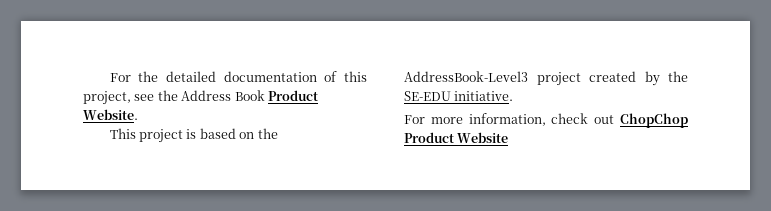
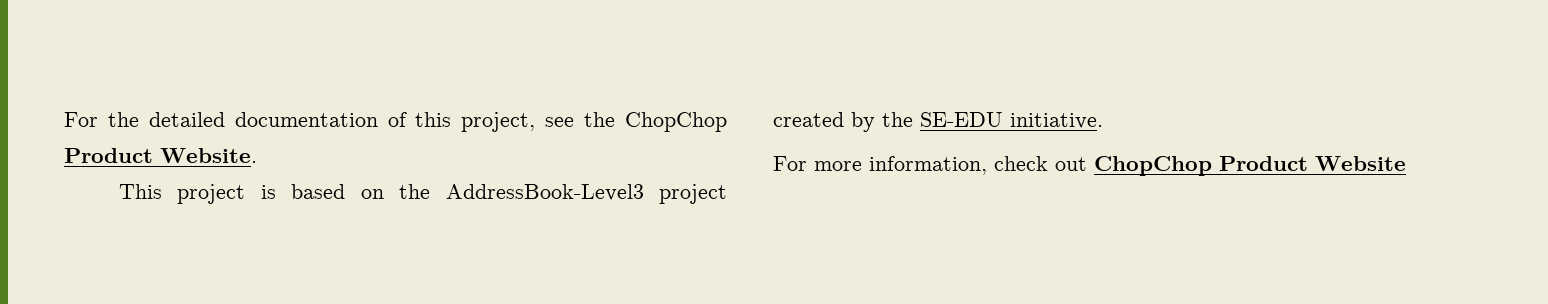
- For the detailed documentation of this project, see the Address Book Product Website.
+ For the detailed documentation of this project, see the ChopChop Product Website.

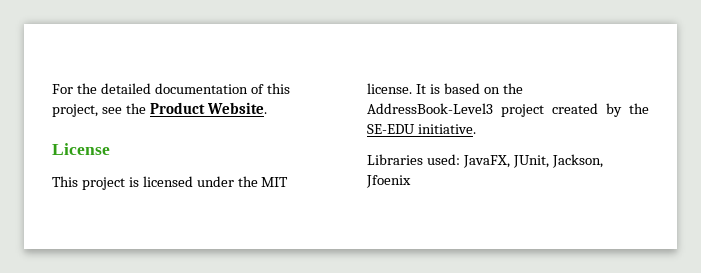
- For the detailed documentation of this project, see the ChopChop Product Website.
+ For the detailed documentation of this project, see the Product Website.
+ License
- This project is based on the AddressBook-Level3 project created by the SE-EDU initiative.
+ This project is licensed under the MIT license. It is based on the AddressBook-Level3 project created by the SE-EDU initiative.
- For more information, check out ChopChop Product Website
+ Libraries used: JavaFX, JUnit, Jackson, Jfoenix

